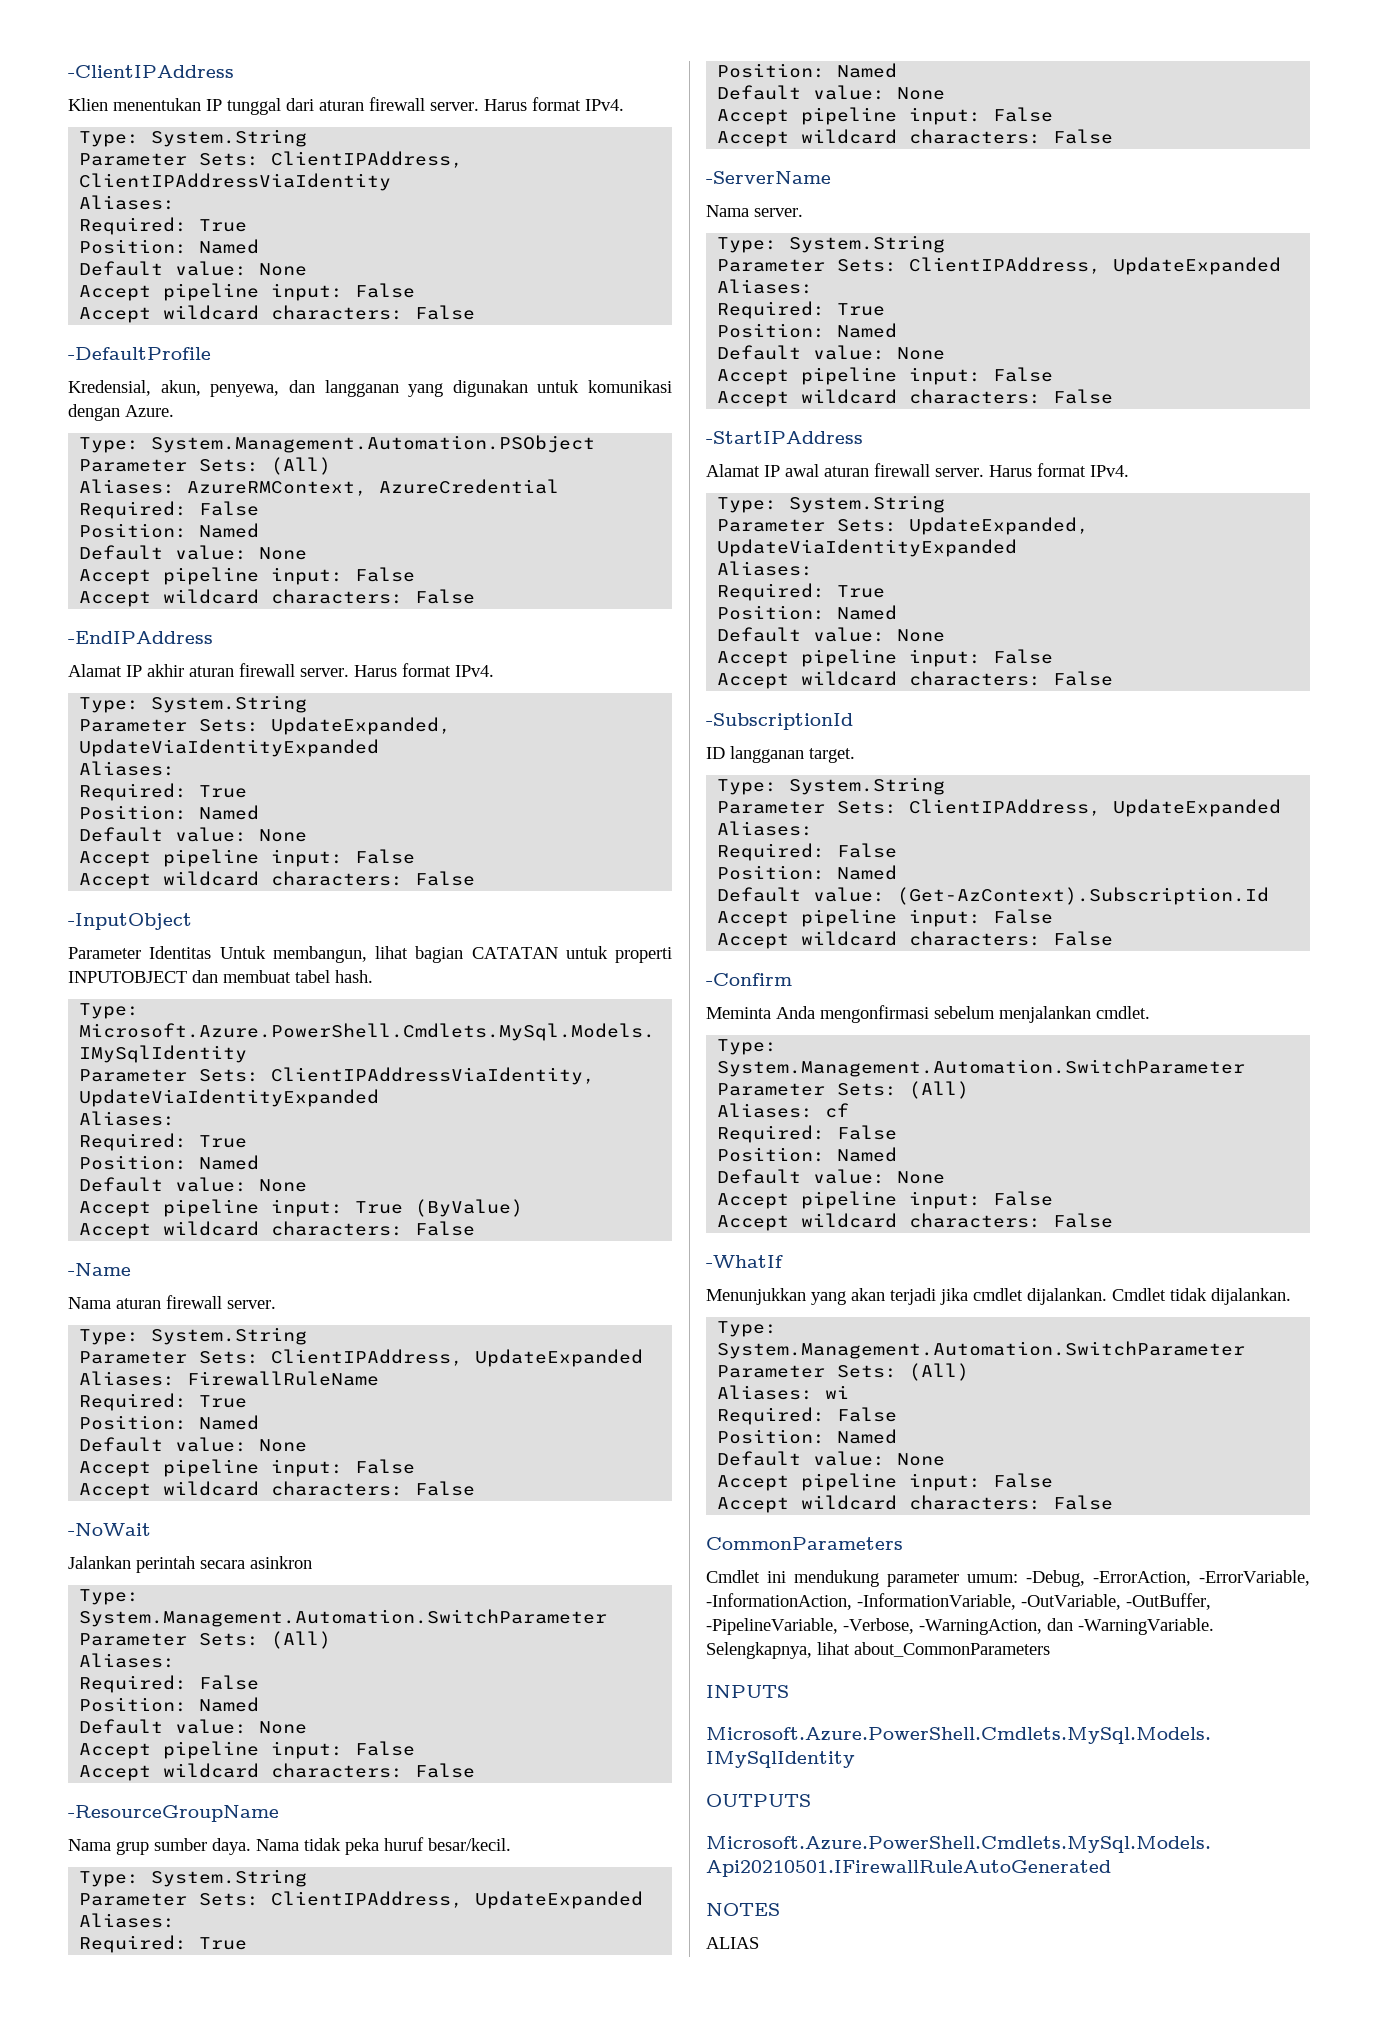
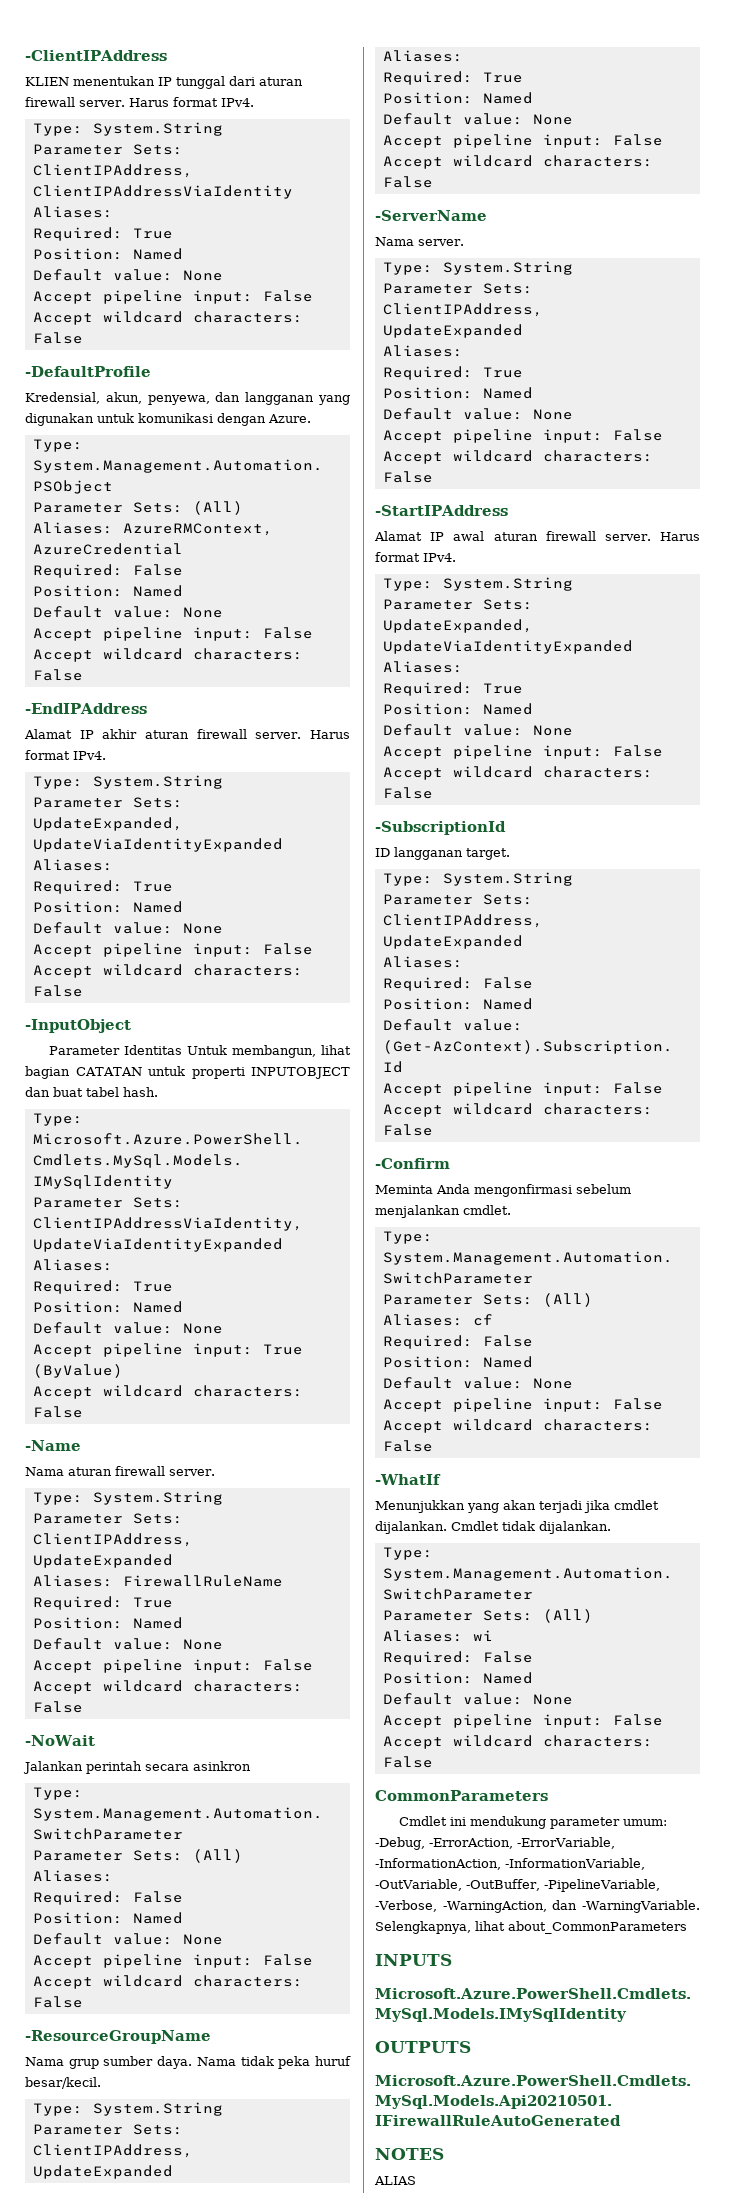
- Klien menentukan IP tunggal dari aturan firewall server.
+ KLIEN menentukan IP tunggal dari aturan firewall server.
- Parameter Identitas Untuk membangun, lihat bagian CATATAN untuk properti INPUTOBJECT dan membuat tabel hash.
+ Parameter Identitas Untuk membangun, lihat bagian CATATAN untuk properti INPUTOBJECT dan buat tabel hash.

